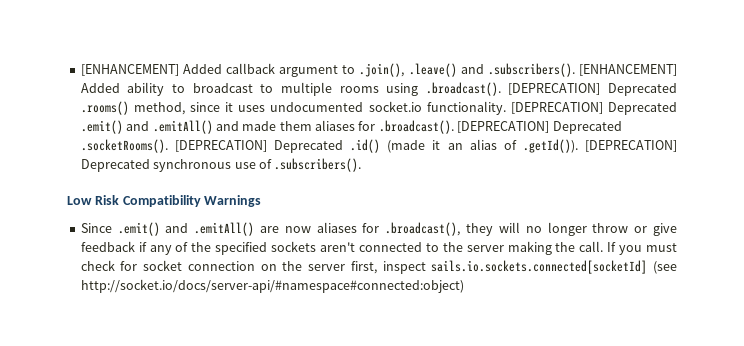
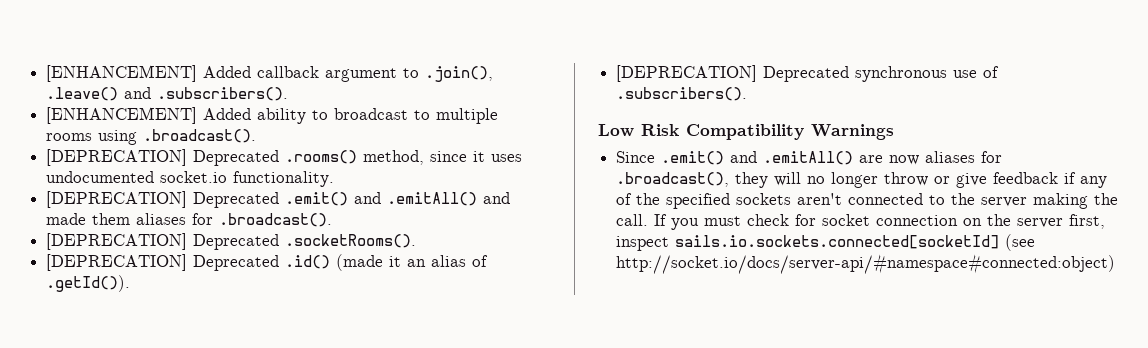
- [ENHANCEMENT] Added callback argument to .join(), .leave() and .subscribers(). [ENHANCEMENT] Added ability to broadcast to multiple rooms using .broadcast(). [DEPRECATION] Deprecated .rooms() method, since it uses undocumented socket.io functionality. [DEPRECATION] Deprecated .emit() and .emitAll() and made them aliases for .broadcast(). [DEPRECATION] Deprecated .socketRooms(). [DEPRECATION] Deprecated .id() (made it an alias of .getId()). [DEPRECATION] Deprecated synchronous use of .subscribers().
+ [ENHANCEMENT] Added callback argument to .join(), .leave() and .subscribers().
+ [ENHANCEMENT] Added ability to broadcast to multiple rooms using .broadcast().
+ [DEPRECATION] Deprecated .rooms() method, since it uses undocumented socket.io functionality.
+ [DEPRECATION] Deprecated .emit() and .emitAll() and made them aliases for .broadcast().
+ [DEPRECATION] Deprecated .socketRooms().
+ [DEPRECATION] Deprecated .id() (made it an alias of .getId()).
+ [DEPRECATION] Deprecated synchronous use of .subscribers().

